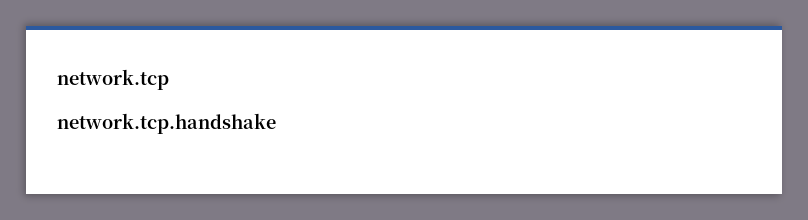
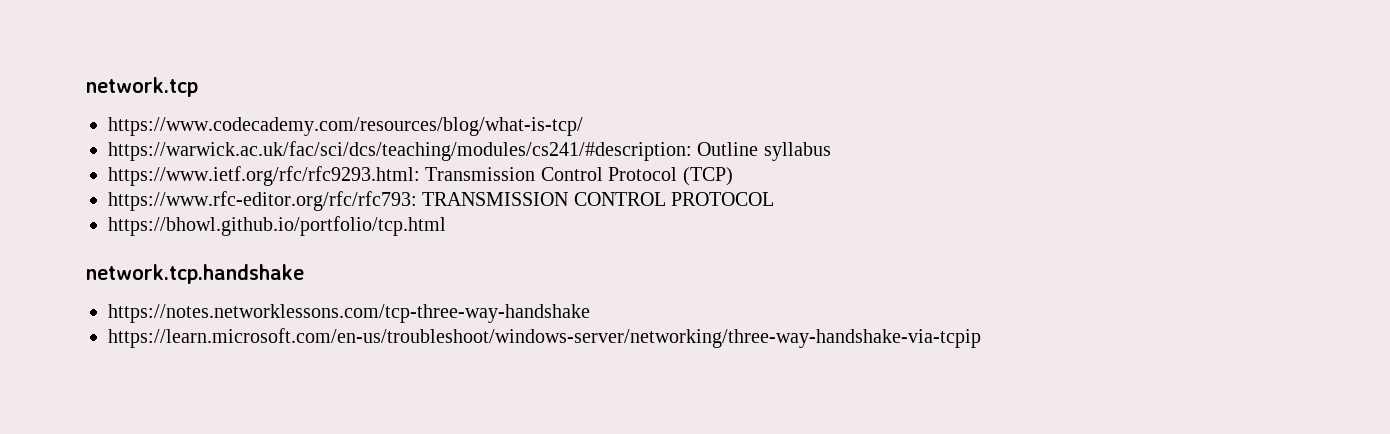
+ https://www.codecademy.com/resources/blog/what-is-tcp/
+ https://warwick.ac.uk/fac/sci/dcs/teaching/modules/cs241/#description: Outline syllabus
+ https://www.ietf.org/rfc/rfc9293.html: Transmission Control Protocol (TCP)
+ https://www.rfc-editor.org/rfc/rfc793: TRANSMISSION CONTROL PROTOCOL
+ https://bhowl.github.io/portfolio/tcp.html
+ https://notes.networklessons.com/tcp-three-way-handshake
+ https://learn.microsoft.com/en-us/troubleshoot/windows-server/networking/three-way-handshake-via-tcpip

